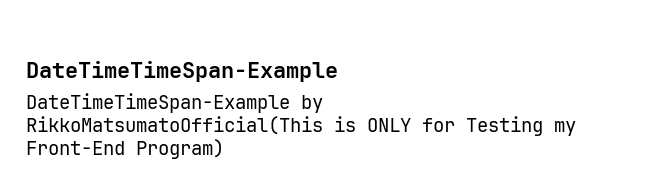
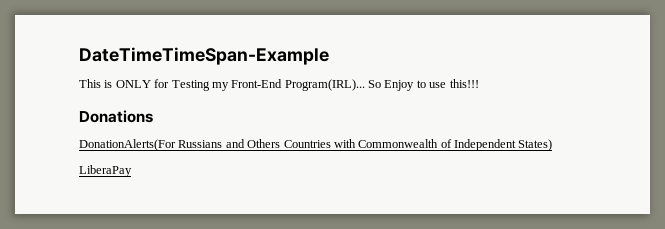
- DateTimeTimeSpan-Example by RikkoMatsumatoOfficial(This is ONLY for Testing my Front-End Program)
+ This is ONLY for Testing my Front-End Program(IRL)... So Enjoy to use this!!!
+ Donations
+ DonationAlerts(For Russians and Others Countries with Commonwealth of Independent States)
+ LiberaPay

